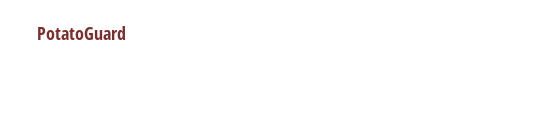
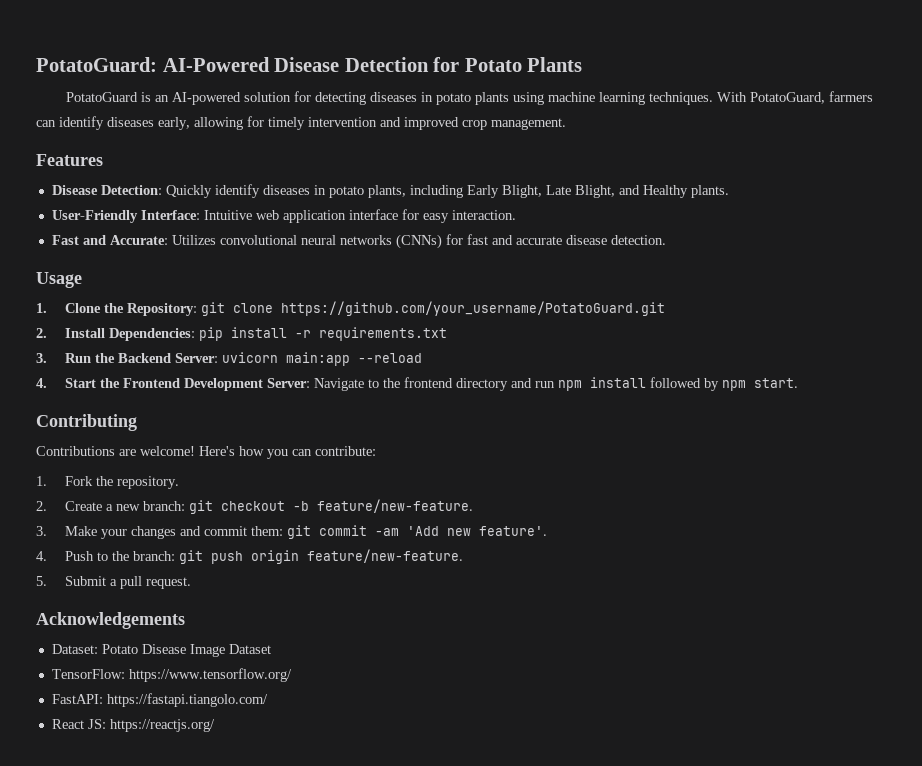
- PotatoGuard
+ PotatoGuard: AI-Powered Disease Detection for Potato Plants
+ PotatoGuard is an AI-powered solution for detecting diseases in potato plants using machine learning techniques. With PotatoGuard, farmers can identify diseases early, allowing for timely intervention and improved crop management.
+ Features
+ Disease Detection: Quickly identify diseases in potato plants, including Early Blight, Late Blight, and Healthy plants.
+ User-Friendly Interface: Intuitive web application interface for easy interaction.
+ Fast and Accurate: Utilizes convolutional neural networks (CNNs) for fast and accurate disease detection.
+ Usage
+ 1. Clone the Repository: git clone https://github.com/your_username/PotatoGuard.git
+ 2. Install Dependencies: pip install -r requirements.txt
+ 3. Run the Backend Server: uvicorn main:app --reload
+ 4. Start the Frontend Development Server: Navigate to the frontend directory and run npm install followed by npm start.
+ Contributing
+ Contributions are welcome! Here's how you can contribute:
+ 1. Fork the repository.
+ 2. Create a new branch: git checkout -b feature/new-feature.
+ 3. Make your changes and commit them: git commit -am 'Add new feature'.
+ 4. Push to the branch: git push origin feature/new-feature.
+ 5. Submit a pull request.
+ Acknowledgements
+ Dataset: Potato Disease Image Dataset
+ TensorFlow: https://www.tensorflow.org/
+ FastAPI: https://fastapi.tiangolo.com/
+ React JS: https://reactjs.org/

